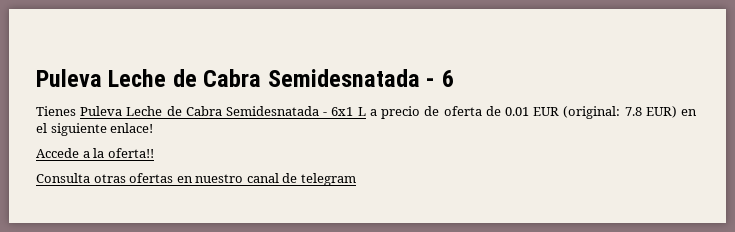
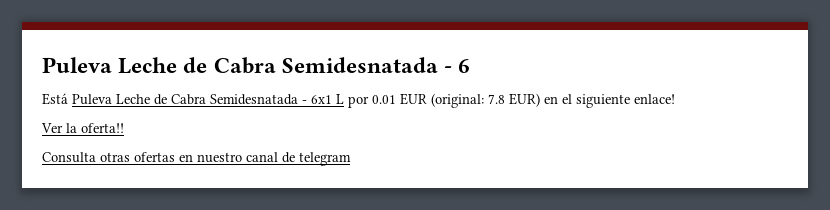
- Tienes Puleva Leche de Cabra Semidesnatada - 6x1 L a precio de oferta de 0.01 EUR (original: 7.8 EUR) en el siguiente enlace!
+ Está Puleva Leche de Cabra Semidesnatada - 6x1 L por 0.01 EUR (original: 7.8 EUR) en el siguiente enlace!
- Accede a la oferta!!
+ Ver la oferta!!

